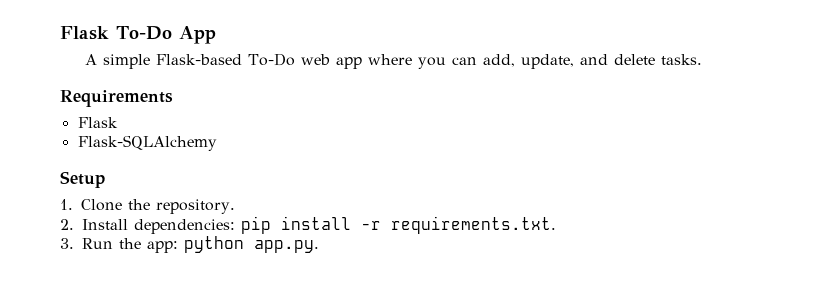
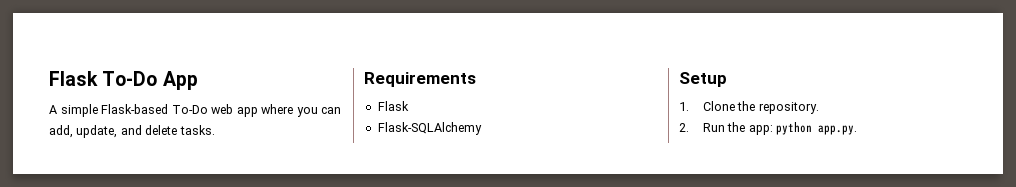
- 2. Install dependencies: pip install -r requirements.txt.
- 3. Run the app: python app.py.
+ 2. Run the app: python app.py.

